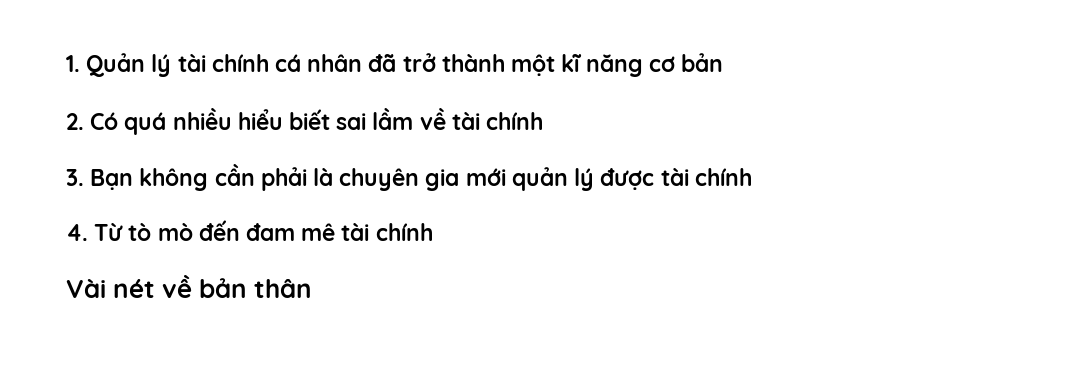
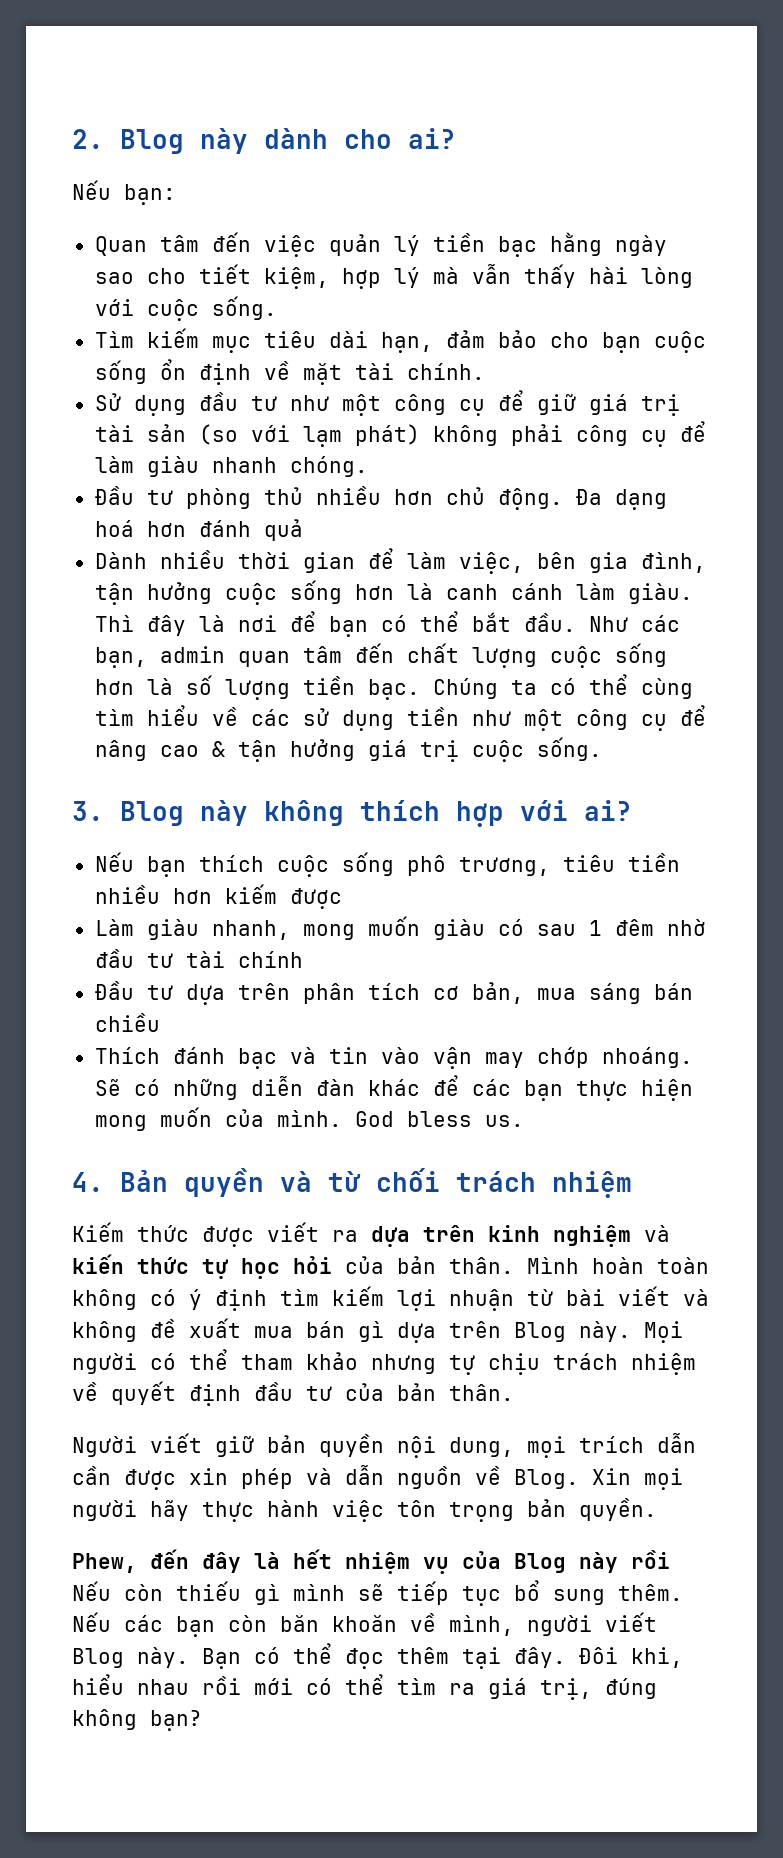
- 1. Quản lý tài chính cá nhân đã trở thành một kĩ năng cơ bản
- 2. Có quá nhiều hiểu biết sai lầm về tài chính
- 3. Bạn không cần phải là chuyên gia mới quản lý được tài chính
- 4. Từ tò mò đến đam mê tài chính
- Vài nét về bản thân
+ 2. Blog này dành cho ai?
+ Nếu bạn:
+ Quan tâm đến việc quản lý tiền bạc hằng ngày sao cho tiết kiệm, hợp lý mà vẫn thấy hài lòng với cuộc sống.
+ Tìm kiếm mục tiêu dài hạn, đảm bảo cho bạn cuộc sống ổn định về mặt tài chính.
+ Sử dụng đầu tư như một công cụ để giữ giá trị tài sản (so với lạm phát) không phải công cụ để làm giàu nhanh chóng.
+ Đầu tư phòng thủ nhiều hơn chủ động. Đa dạng hoá hơn đánh quả
+ Dành nhiều thời gian để làm việc, bên gia đình, tận hưởng cuộc sống hơn là canh cánh làm giàu. Thì đây là nơi để bạn có thể bắt đầu. Như các bạn, admin quan tâm đến chất lượng cuộc sống hơn là số lượng tiền bạc. Chúng ta có thể cùng tìm hiểu về các sử dụng tiền như một công cụ để nâng cao & tận hưởng giá trị cuộc sống.
+ 3. Blog này không thích hợp với ai?
+ Nếu bạn thích cuộc sống phô trương, tiêu tiền nhiều hơn kiếm được
+ Làm giàu nhanh, mong muốn giàu có sau 1 đêm nhờ đầu tư tài chính
+ Đầu tư dựa trên phân tích cơ bản, mua sáng bán chiều
+ Thích đánh bạc và tin vào vận may chớp nhoáng. Sẽ có những diễn đàn khác để các bạn thực hiện mong muốn của mình. God bless us.
+ 4. Bản quyền và từ chối trách nhiệm
+ Kiếm thức được viết ra dựa trên kinh nghiệm và kiến thức tự học hỏi của bản thân. Mình hoàn toàn không có ý định tìm kiếm lợi nhuận từ bài viết và không đề xuất mua bán gì dựa trên Blog này. Mọi người có thể tham khảo nhưng tự chịu trách nhiệm về quyết định đầu tư của bản thân.
+ Người viết giữ bản quyền nội dung, mọi trích dẫn cần được xin phép và dẫn nguồn về Blog. Xin mọi người hãy thực hành việc tôn trọng bản quyền.
+ Phew, đến đây là hết nhiệm vụ của Blog này rồi Nếu còn thiếu gì mình sẽ tiếp tục bổ sung thêm. Nếu các bạn còn băn khoăn về mình, người viết Blog này. Bạn có thể đọc thêm tại đây. Đôi khi, hiểu nhau rồi mới có thể tìm ra giá trị, đúng không bạn?

